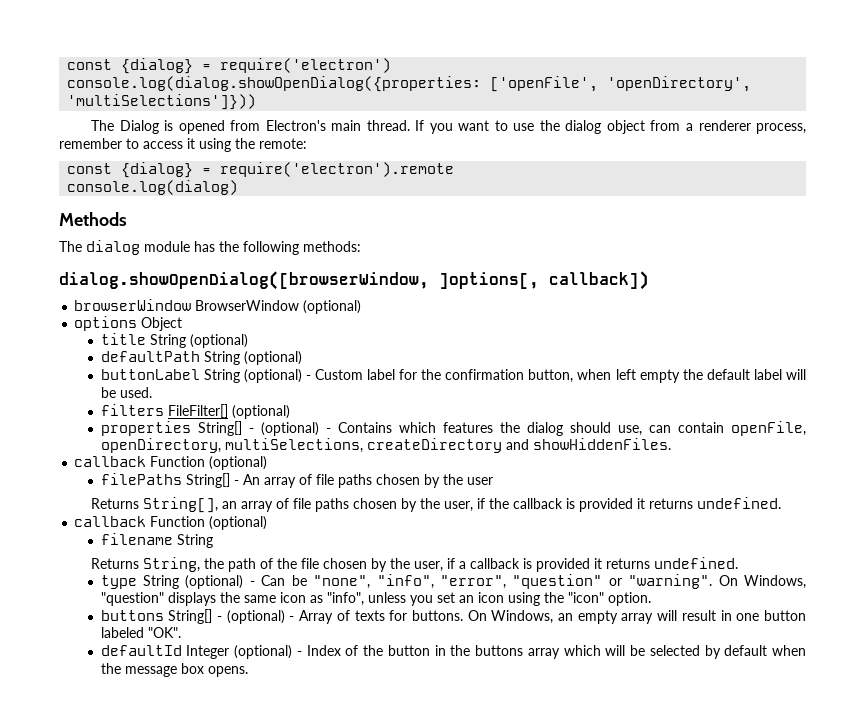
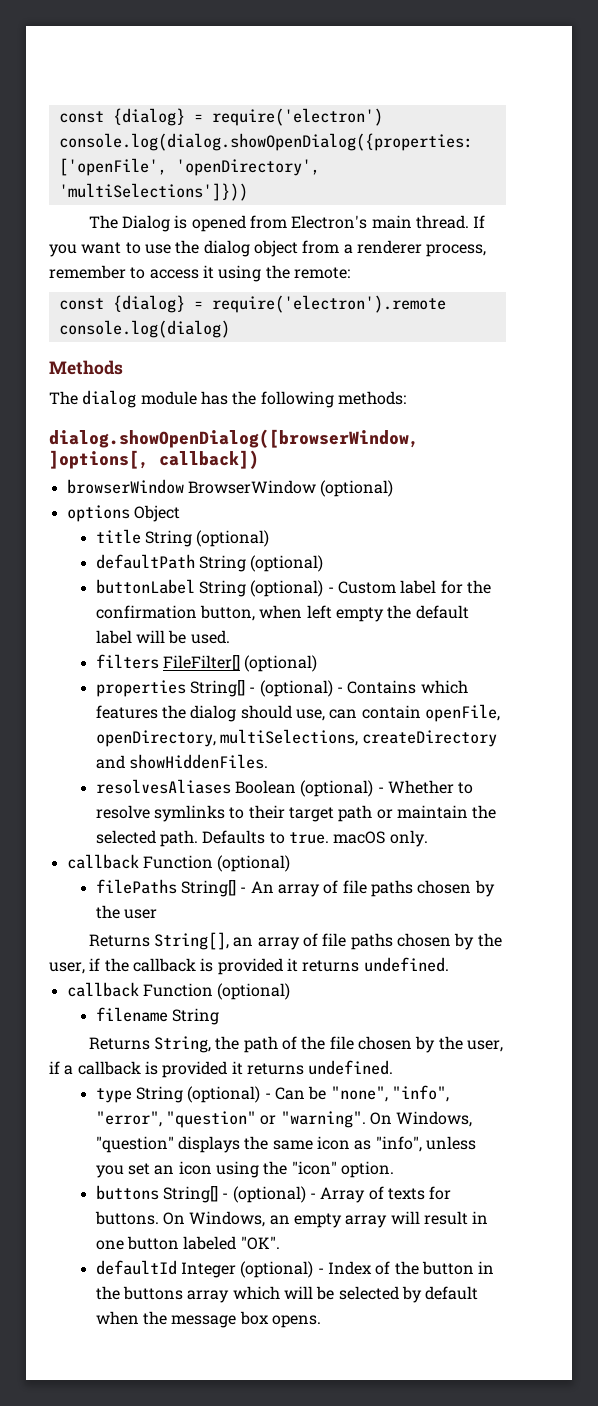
+ resolvesAliases Boolean (optional) - Whether to resolve symlinks to their target path or maintain the selected path. Defaults to true. macOS only.

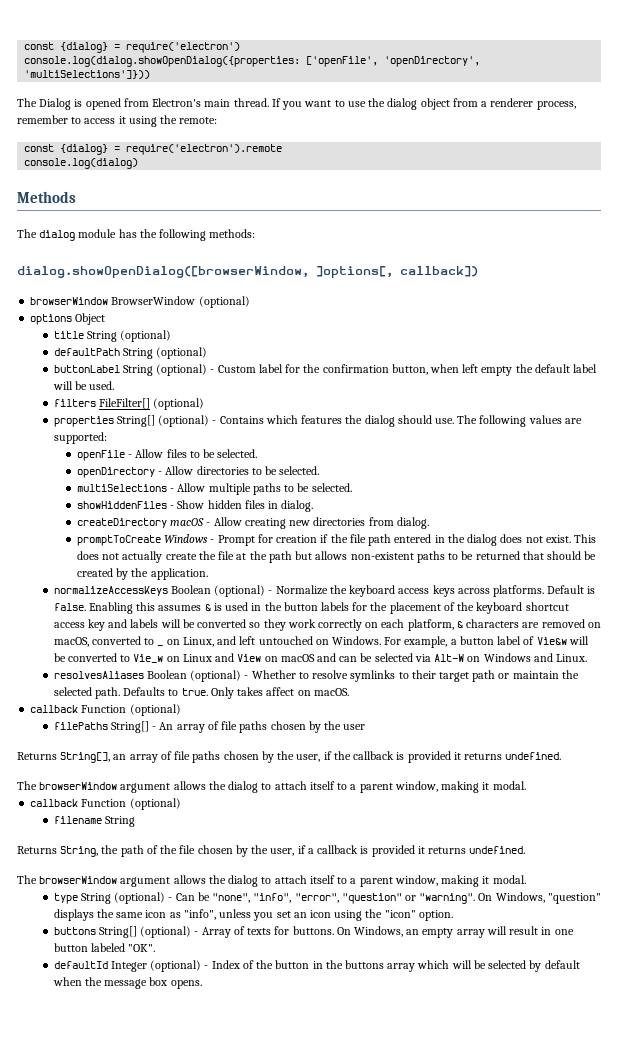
- properties String[] - (optional) - Contains which features the dialog should use, can contain openFile, openDirectory, multiSelections, createDirectory and showHiddenFiles.
+ properties String[] (optional) - Contains which features the dialog should use. The following values are supported:
+ openFile - Allow files to be selected.
+ openDirectory - Allow directories to be selected.
+ multiSelections - Allow multiple paths to be selected.
+ showHiddenFiles - Show hidden files in dialog.
+ createDirectory macOS - Allow creating new directories from dialog.
+ promptToCreate Windows - Prompt for creation if the file path entered in the dialog does not exist. This does not actually create the file at the path but allows non-existent paths to be returned that should be created by the application.
+ normalizeAccessKeys Boolean (optional) - Normalize the keyboard access keys across platforms. Default is false. Enabling this assumes & is used in the button labels for the placement of the keyboard shortcut access key and labels will be converted so they work correctly on each platform, & characters are removed on macOS, converted to _ on Linux, and left untouched on Windows. For example, a button label of Vie&w will be converted to Vie_w on Linux and View on macOS and can be selected via Alt-W on Windows and Linux.
- Defaults to true. macOS only.
+ Defaults to true. Only takes affect on macOS.
  Returns String[], an array of file paths chosen by the user, if the callback is provided it returns undefined.
+ The browserWindow argument allows the dialog to attach itself to a parent window, making it modal.
  Returns String, the path of the file chosen by the user, if a callback is provided it returns undefined.
+ The browserWindow argument allows the dialog to attach itself to a parent window, making it modal.
- buttons String[] - (optional) - Array of texts for buttons.
+ buttons String[] (optional) - Array of texts for buttons.

